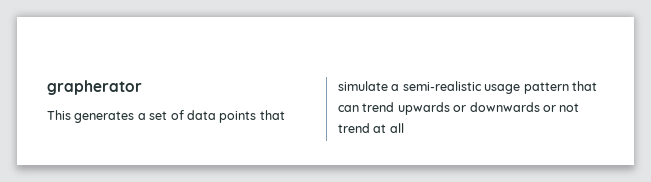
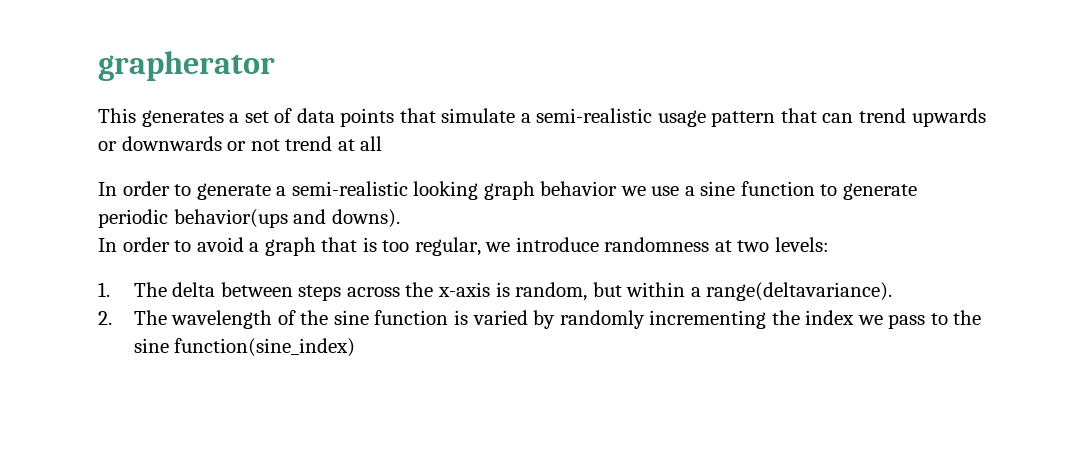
+ In order to generate a semi-realistic looking graph behavior we use a sine function to generate periodic behavior(ups and downs).
+ In order to avoid a graph that is too regular, we introduce randomness at two levels:
+ 1. The delta between steps across the x-axis is random, but within a range(deltavariance).
+ 2. The wavelength of the sine function is varied by randomly incrementing the index we pass to the sine function(sine_index)

